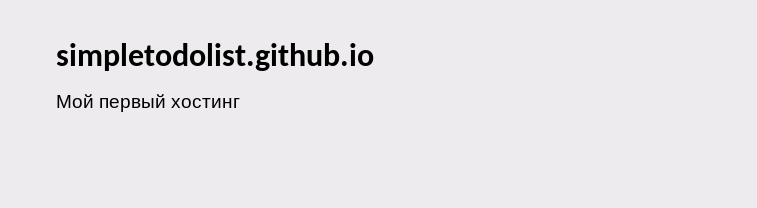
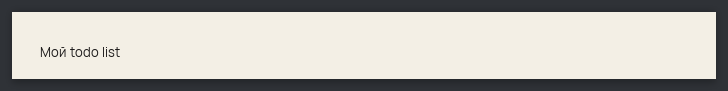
- simpletodolist.github.io
- Мой первый хостинг
+ Мой todo list

